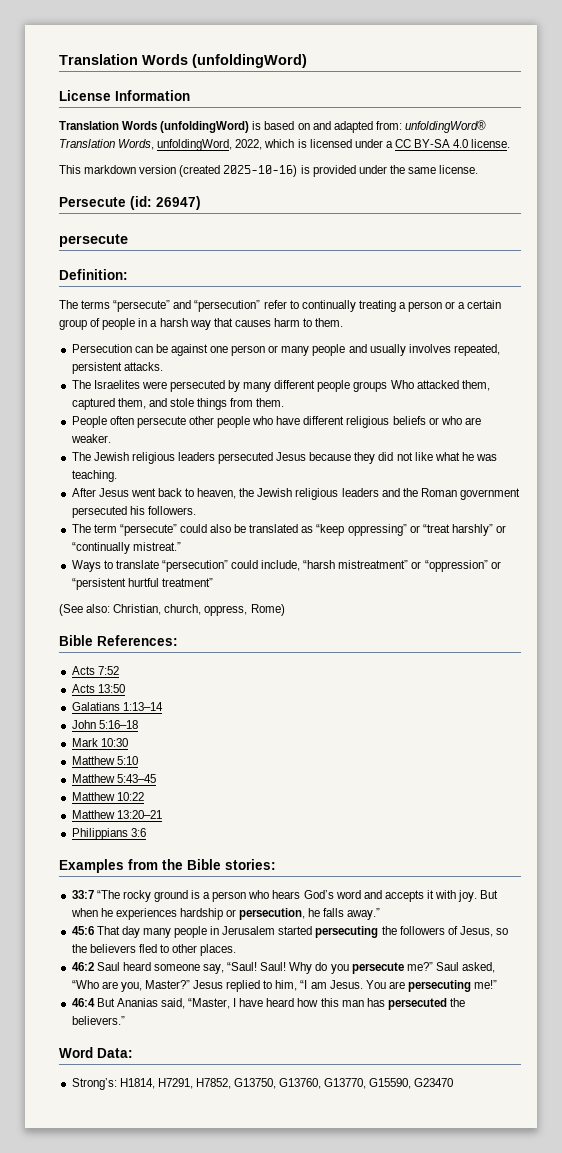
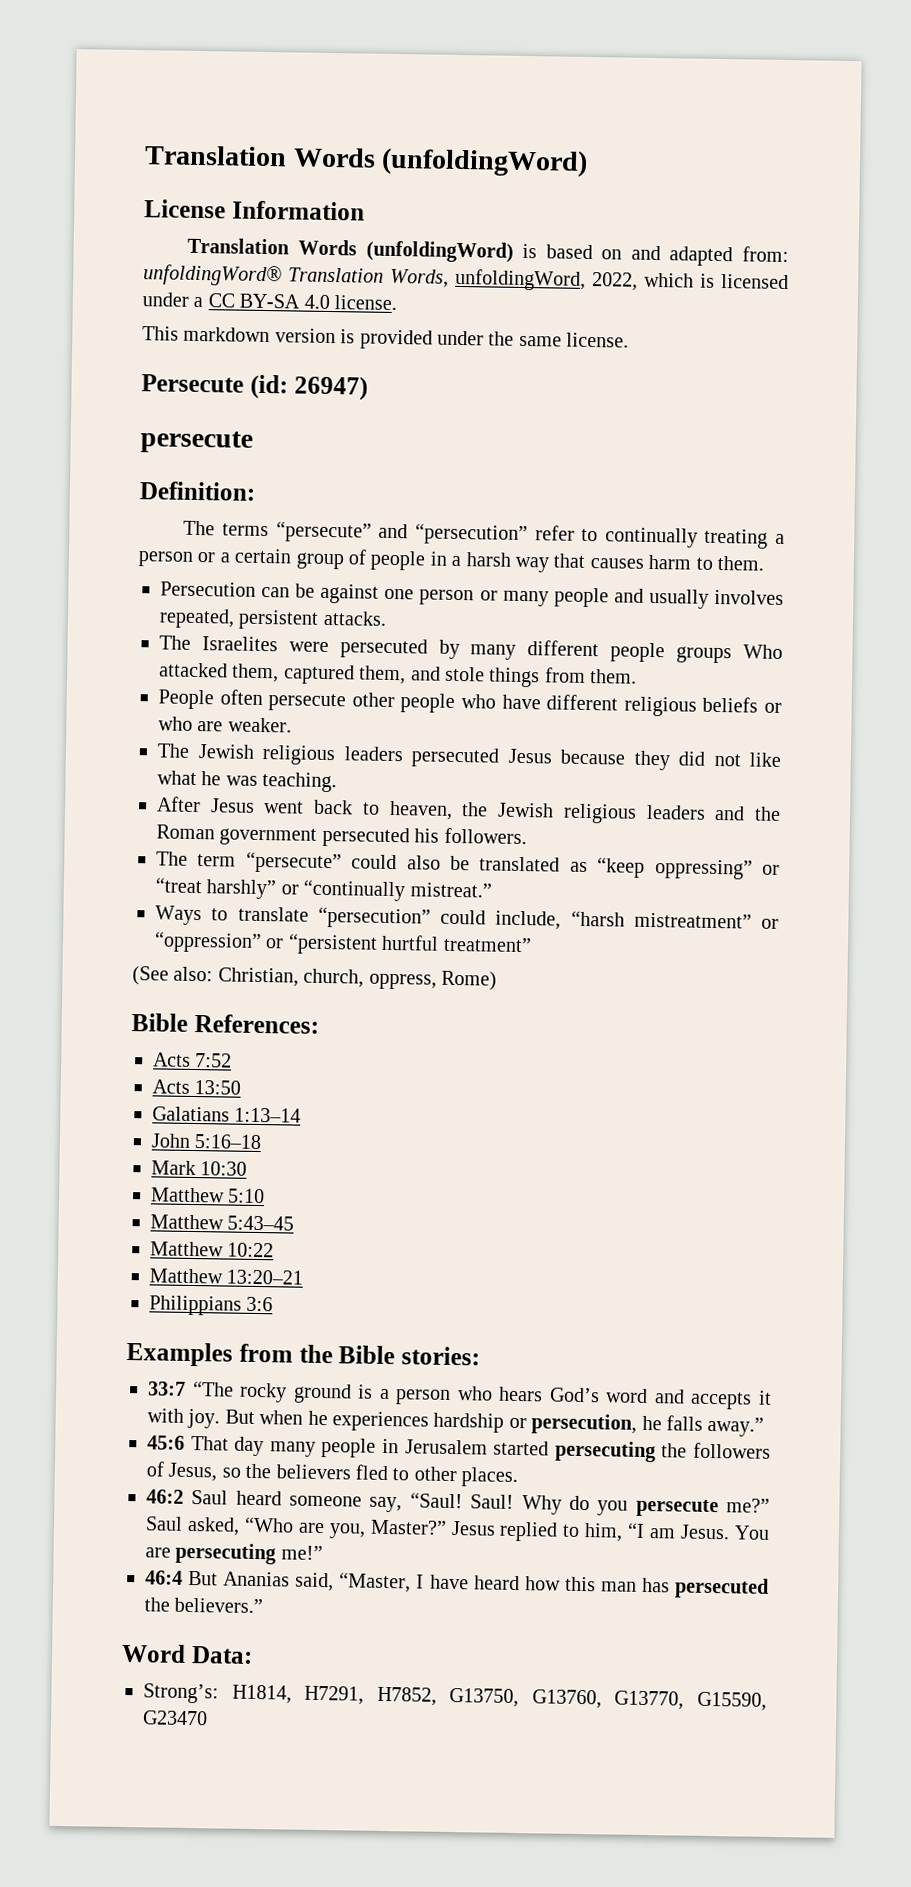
- This markdown version (created 2025-10-16) is provided under the same license.
+ This markdown version is provided under the same license.

